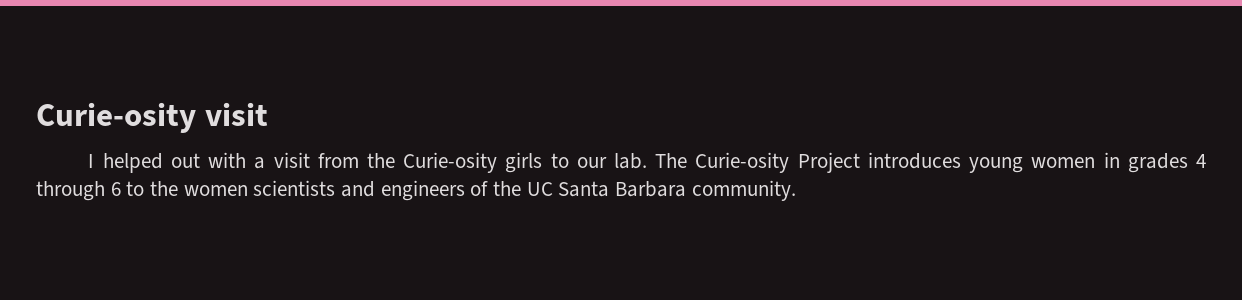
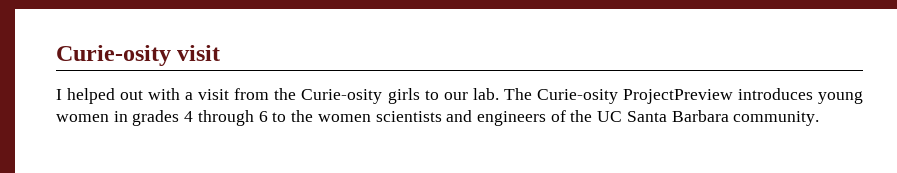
- The Curie-osity Project introduces young women in grades 4 through 6 to the women scientists and engineers of the UC Santa Barbara community.
+ The Curie-osity ProjectPreview introduces young women in grades 4 through 6 to the women scientists and engineers of the UC Santa Barbara community.

